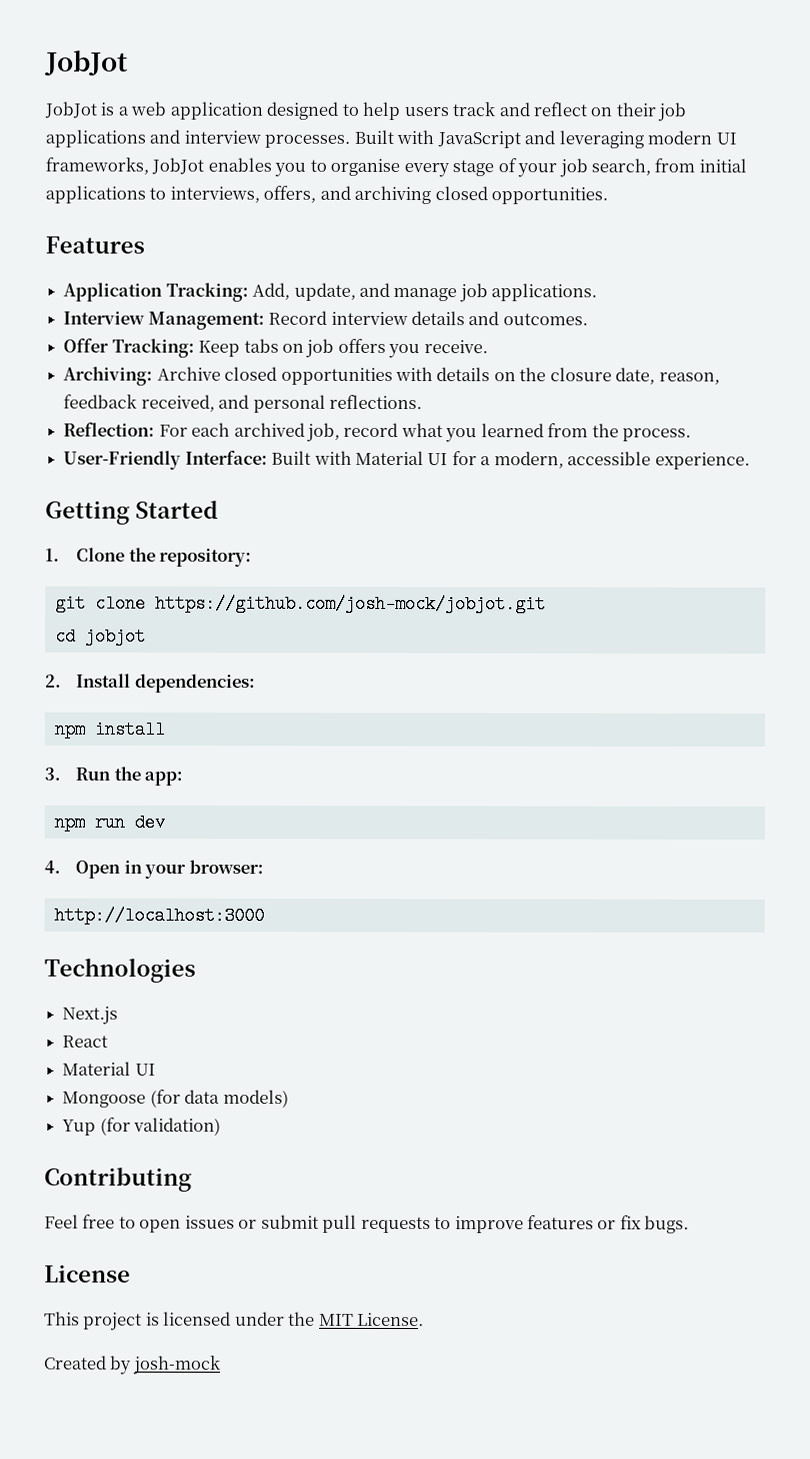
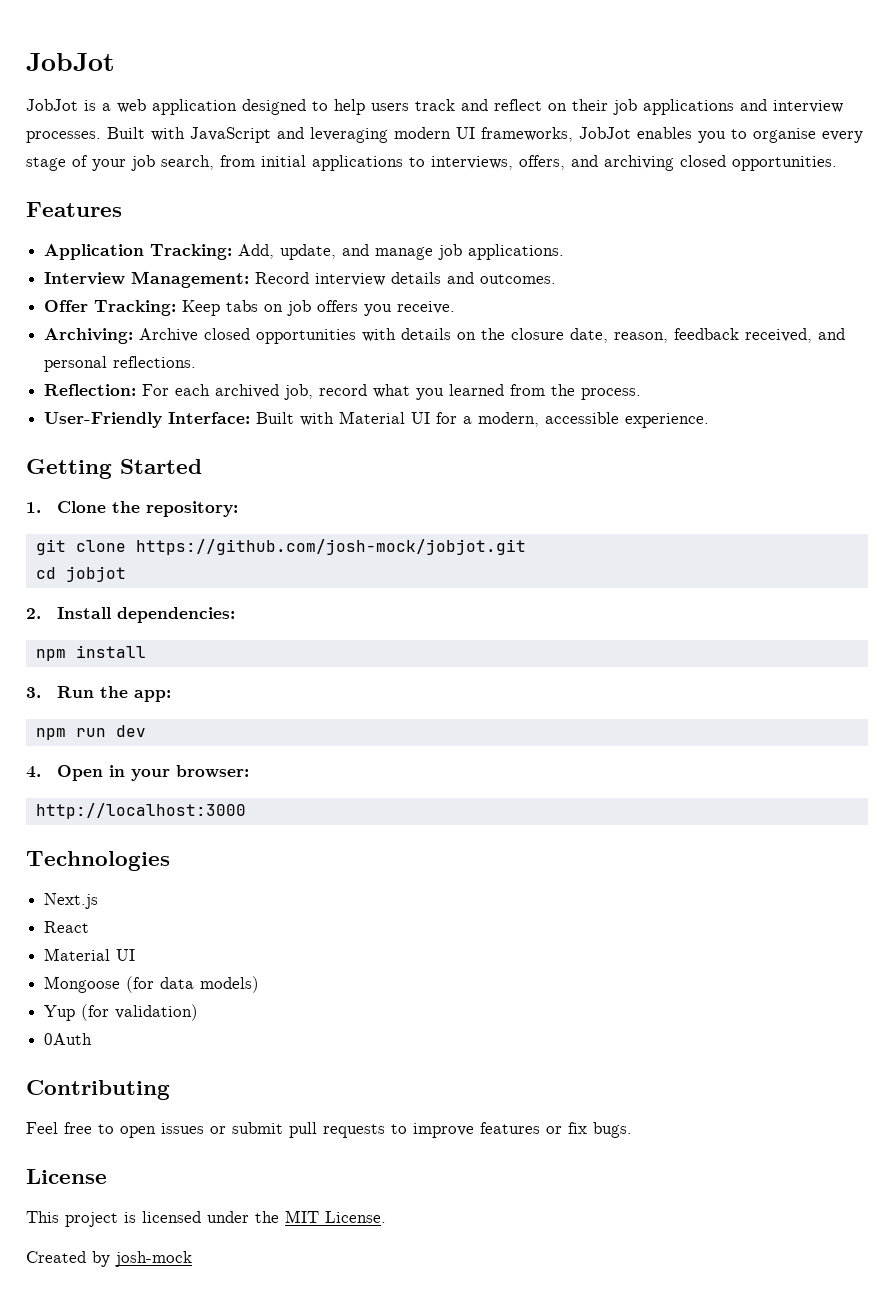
+ 0Auth

